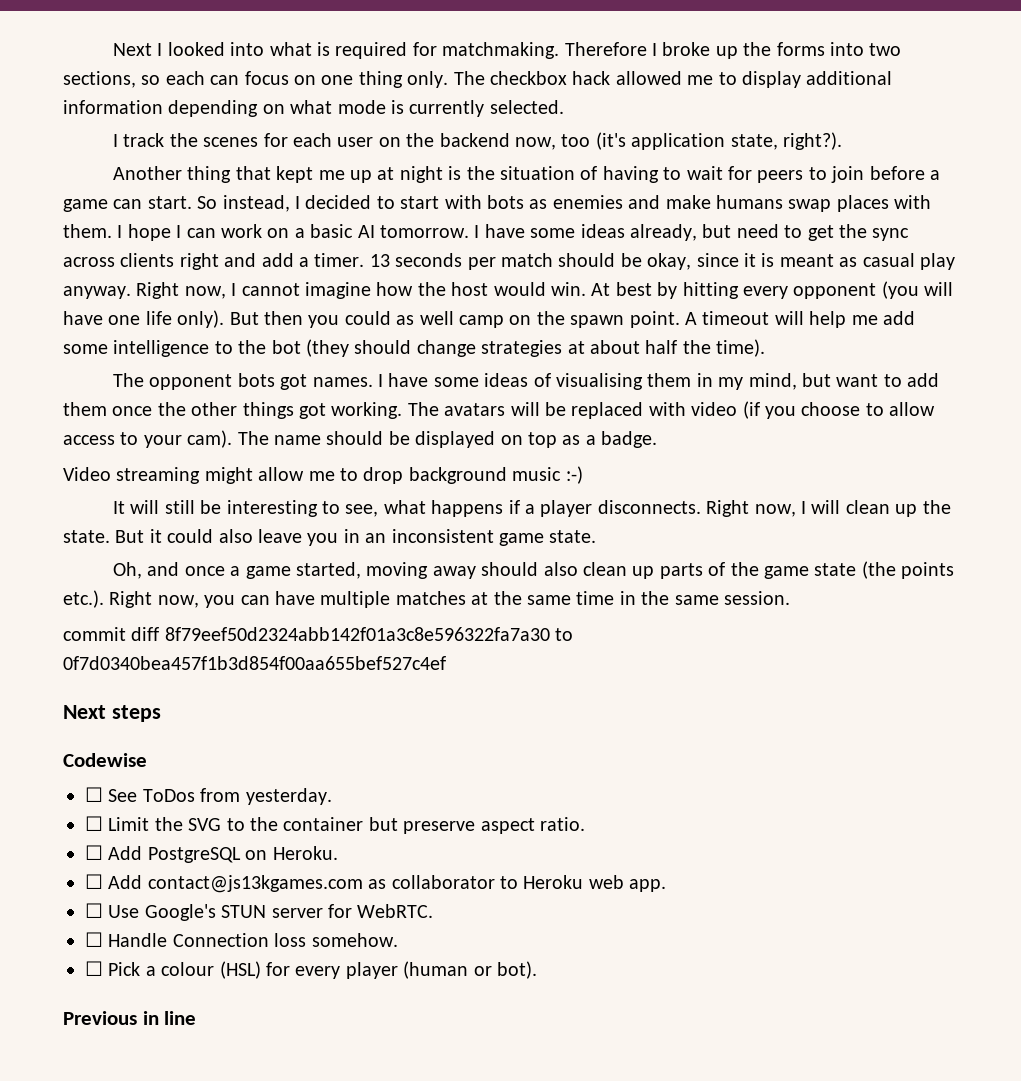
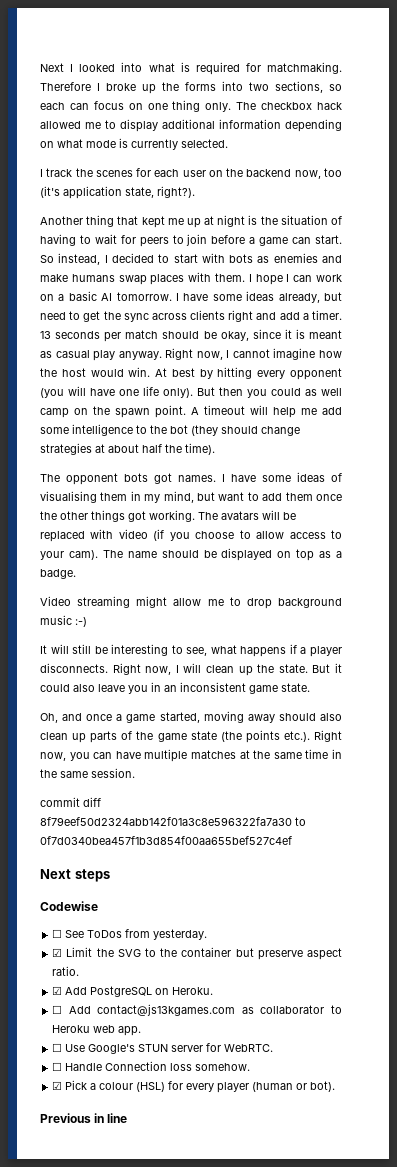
- ☐ Limit the SVG to the container but preserve aspect ratio.
+ ☑ Limit the SVG to the container but preserve aspect ratio.
- ☐ Add PostgreSQL on Heroku.
+ ☑ Add PostgreSQL on Heroku.
- ☐ Pick a colour (HSL) for every player (human or bot).
+ ☑ Pick a colour (HSL) for every player (human or bot).

